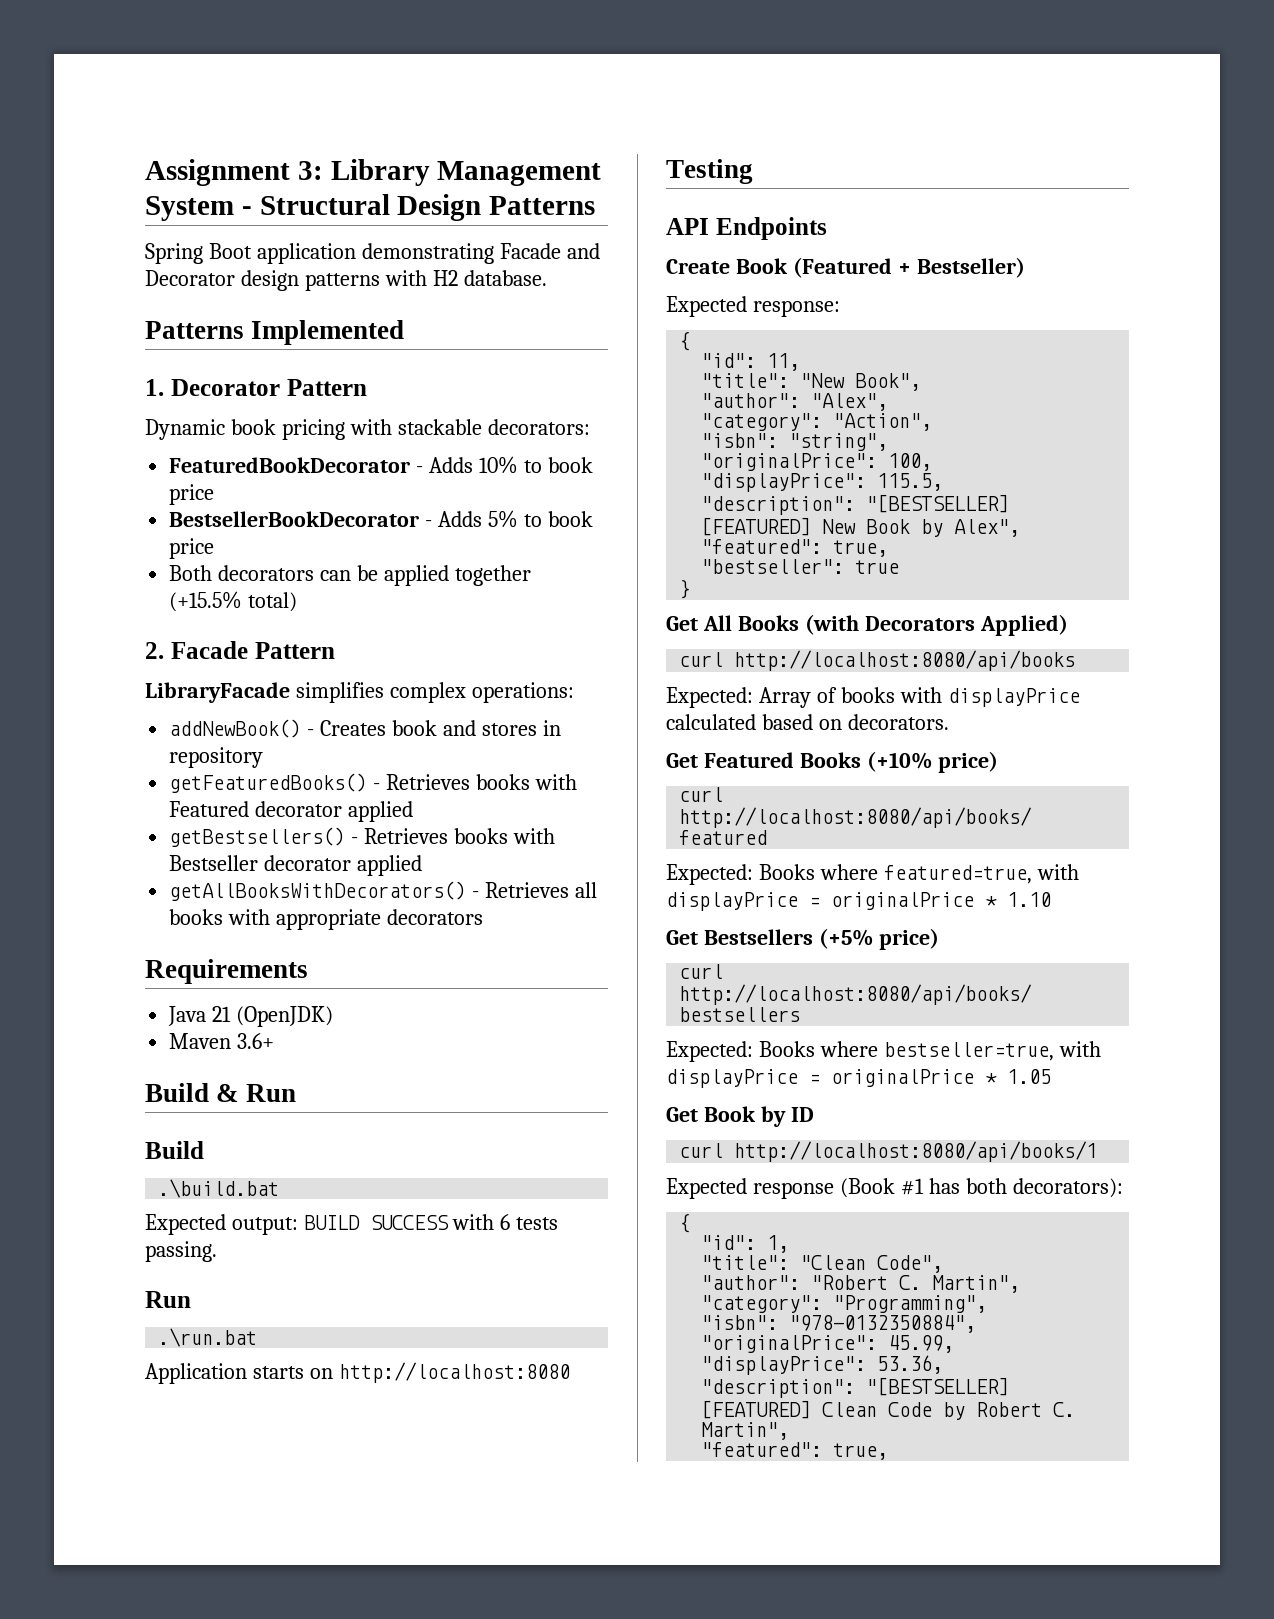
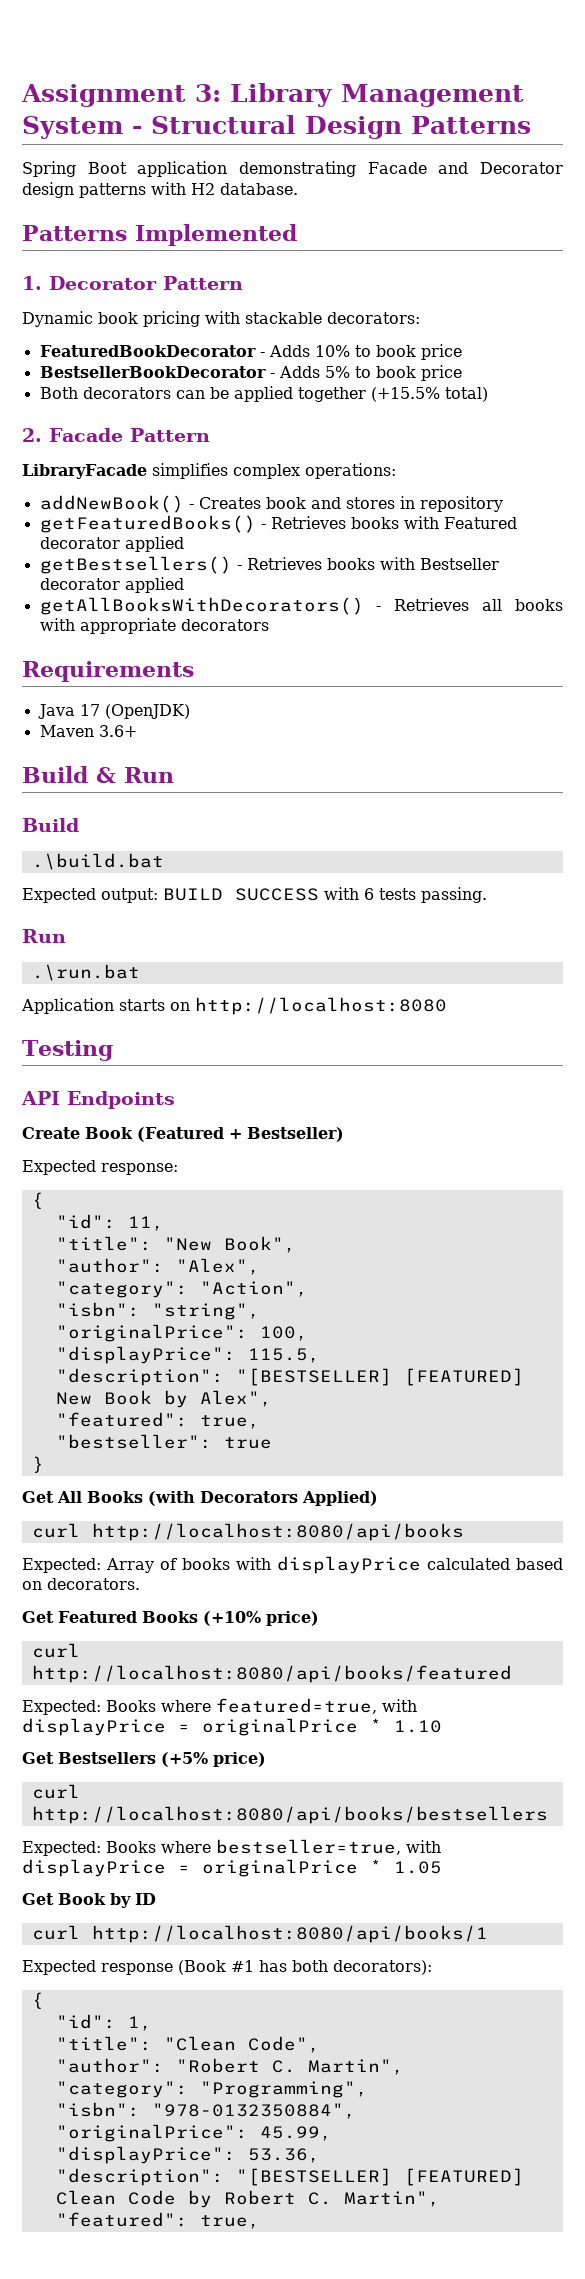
- Java 21 (OpenJDK)
+ Java 17 (OpenJDK)

